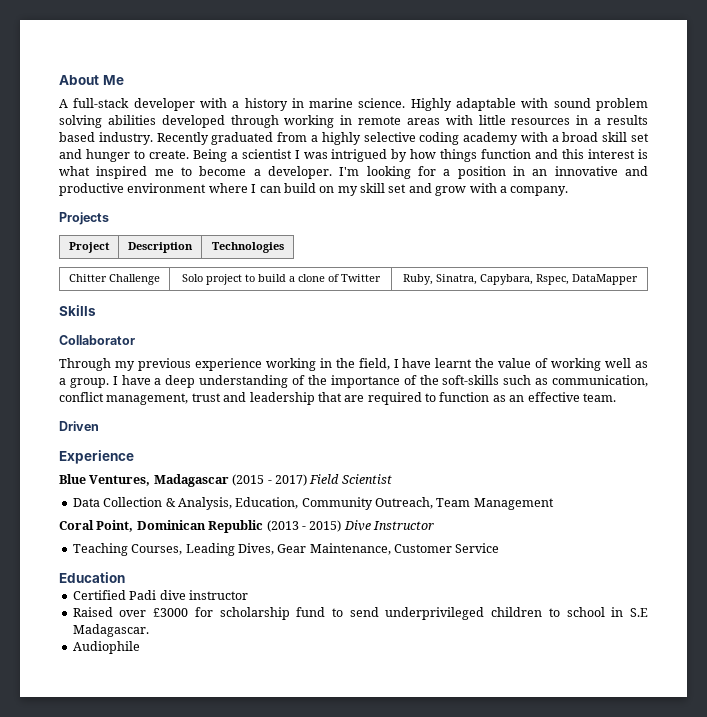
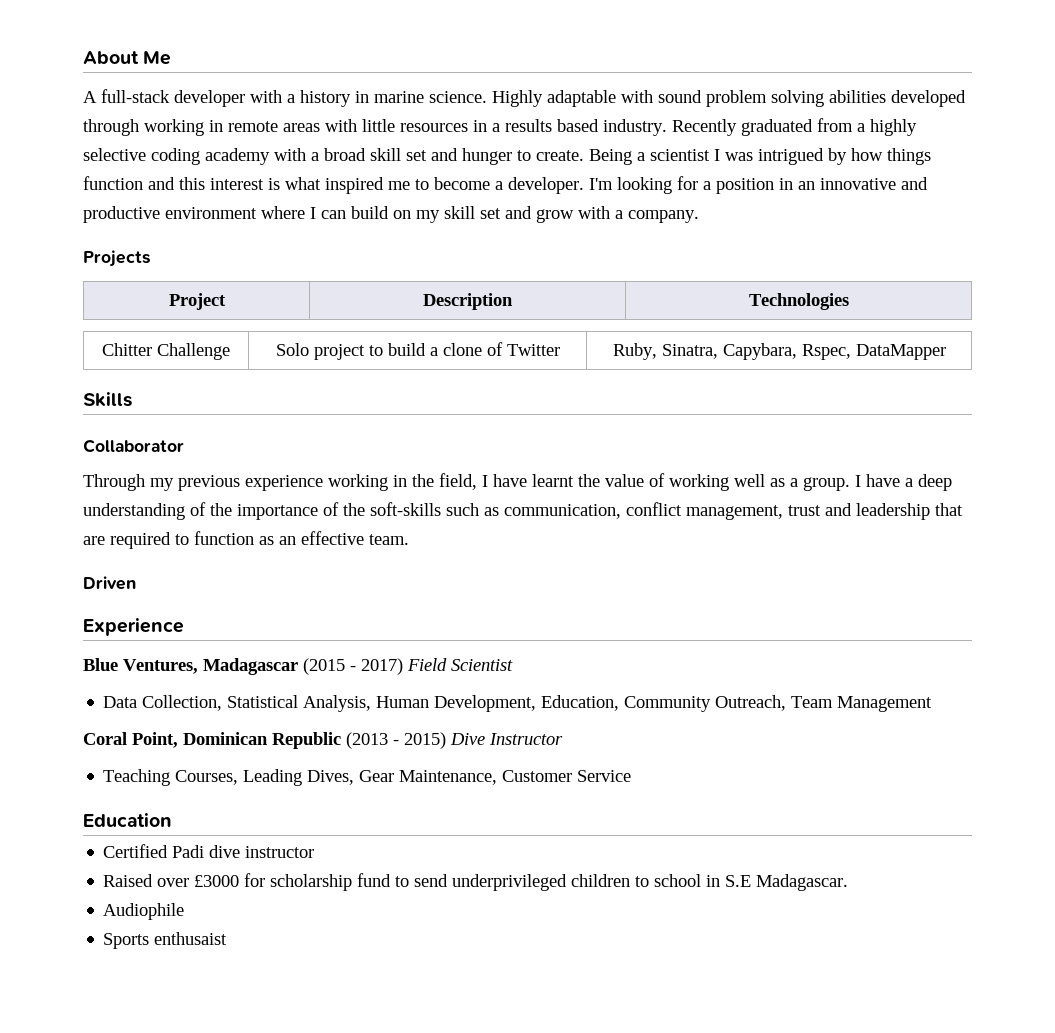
- Data Collection & Analysis, Education, Community Outreach, Team Management
+ Data Collection, Statistical Analysis, Human Development, Education, Community Outreach, Team Management
+ Sports enthusaist

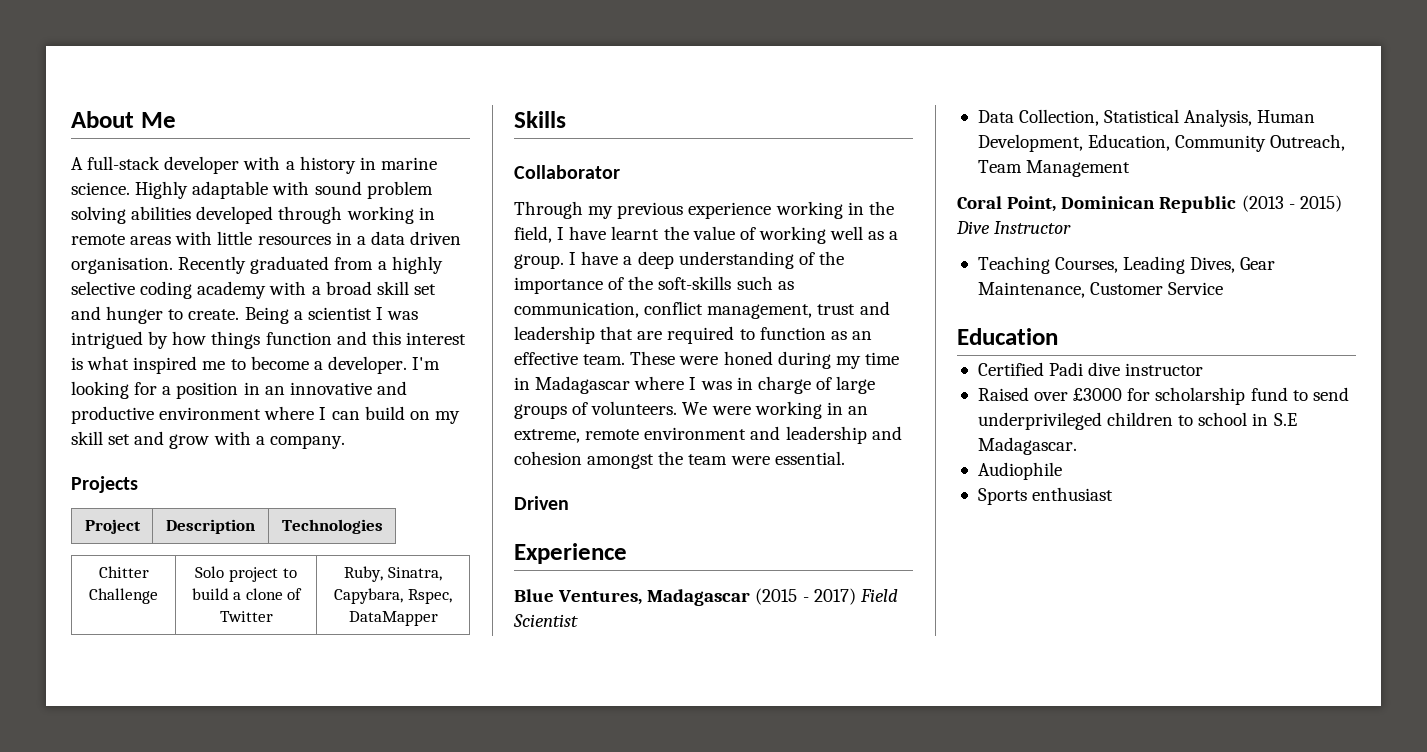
- Highly adaptable with sound problem solving abilities developed through working in remote areas with little resources in a results based industry.
+ Highly adaptable with sound problem solving abilities developed through working in remote areas with little resources in a data driven organisation.
+ These were honed during my time in Madagascar where I was in charge of large groups of volunteers. We were working in an extreme, remote environment and leadership and cohesion amongst the team were essential.
- Sports enthusaist
+ Sports enthusiast

